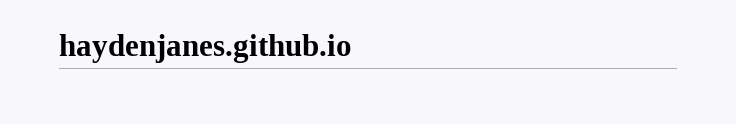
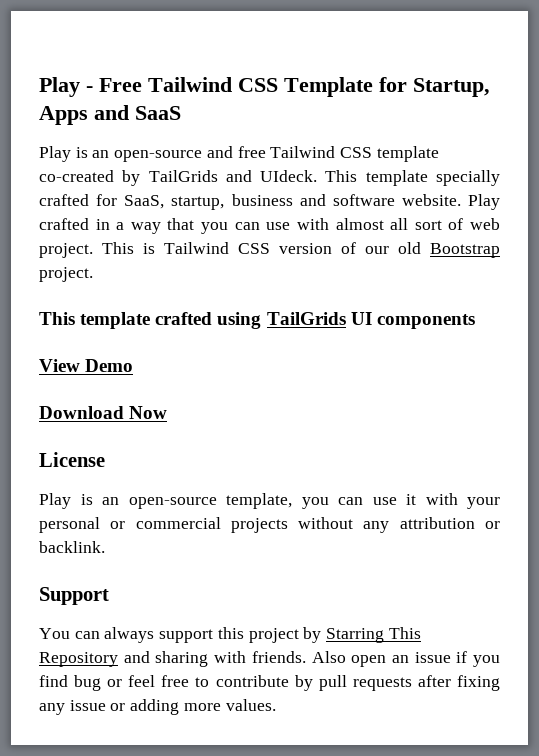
- haydenjanes.github.io
+ Play - Free Tailwind CSS Template for Startup, Apps and SaaS
+ Play is an open-source and free Tailwind CSS template co-created by TailGrids and UIdeck. This template specially crafted for SaaS, startup, business and software website. Play crafted in a way that you can use with almost all sort of web project. This is Tailwind CSS version of our old Bootstrap project.
+ This template crafted using TailGrids UI components
+ View Demo
+ Download Now
+ License
+ Play is an open-source template, you can use it with your personal or commercial projects without any attribution or backlink.
+ Support
+ You can always support this project by Starring This Repository and sharing with friends. Also open an issue if you find bug or feel free to contribute by pull requests after fixing any issue or adding more values.

